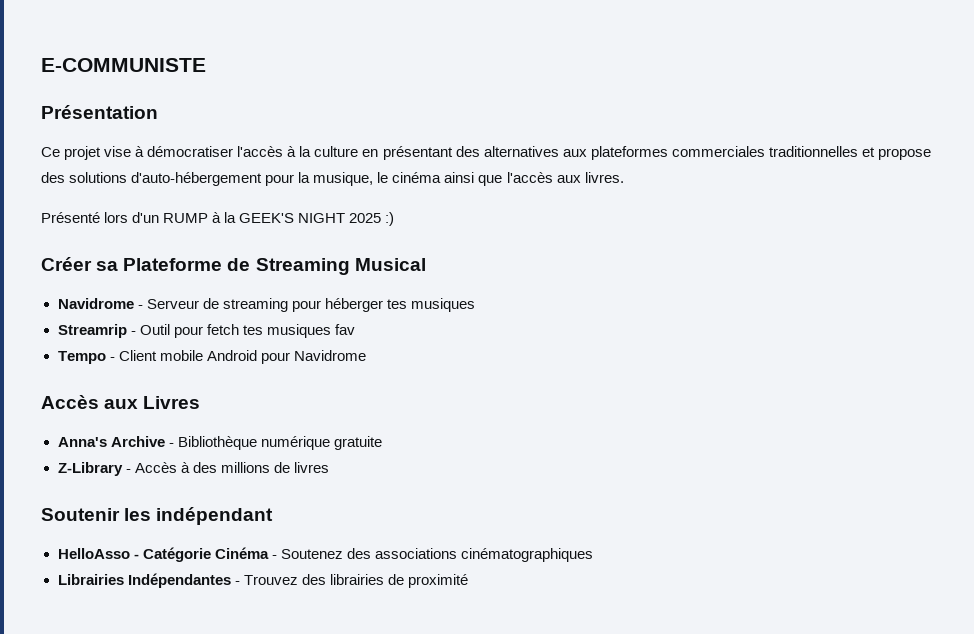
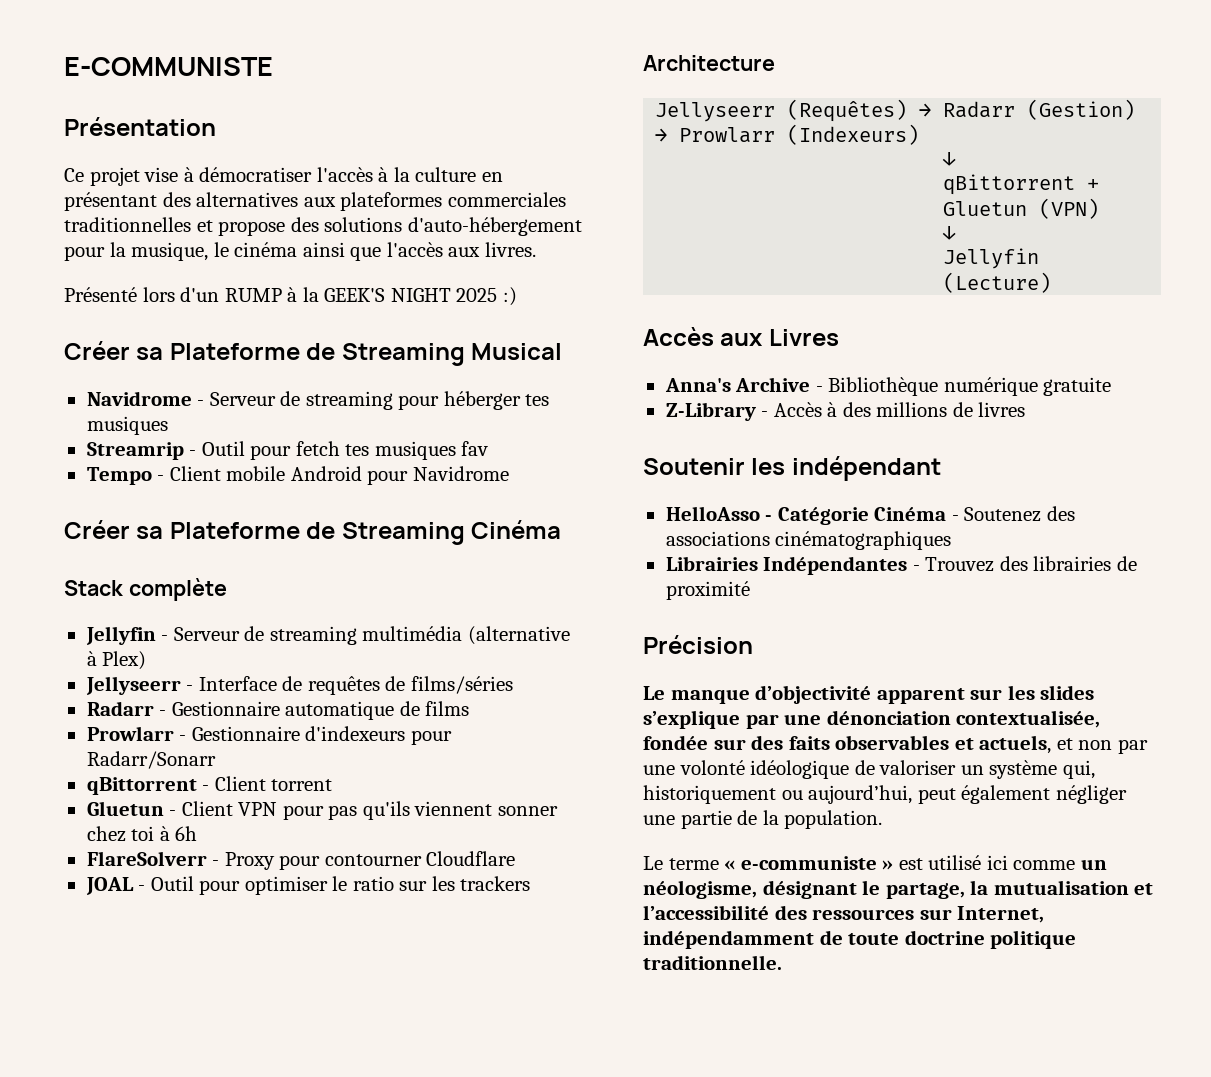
+ Créer sa Plateforme de Streaming Cinéma
+ Stack complète
+ Jellyfin - Serveur de streaming multimédia (alternative à Plex)
+ Jellyseerr - Interface de requêtes de films/séries
+ Radarr - Gestionnaire automatique de films
+ Prowlarr - Gestionnaire d'indexeurs pour Radarr/Sonarr
+ qBittorrent - Client torrent
+ Gluetun - Client VPN pour pas qu'ils viennent sonner chez toi à 6h
+ FlareSolverr - Proxy pour contourner Cloudflare
+ JOAL - Outil pour optimiser le ratio sur les trackers
+ Architecture
+ Jellyseerr (Requêtes) → Radarr (Gestion) → Prowlarr (Indexeurs)
+ ↓
+ qBittorrent + Gluetun (VPN)
+ ↓
+ Jellyfin (Lecture)
+ Précision
+ Le manque d’objectivité apparent sur les slides s’explique par une dénonciation contextualisée, fondée sur des faits observables et actuels, et non par une volonté idéologique de valoriser un système qui, historiquement ou aujourd’hui, peut également négliger une partie de la population.
+ Le terme « e-communiste » est utilisé ici comme un néologisme, désignant le partage, la mutualisation et l’accessibilité des ressources sur Internet, indépendamment de toute doctrine politique traditionnelle.

